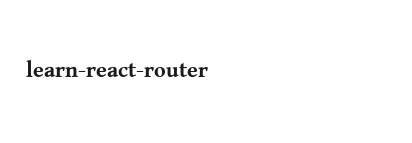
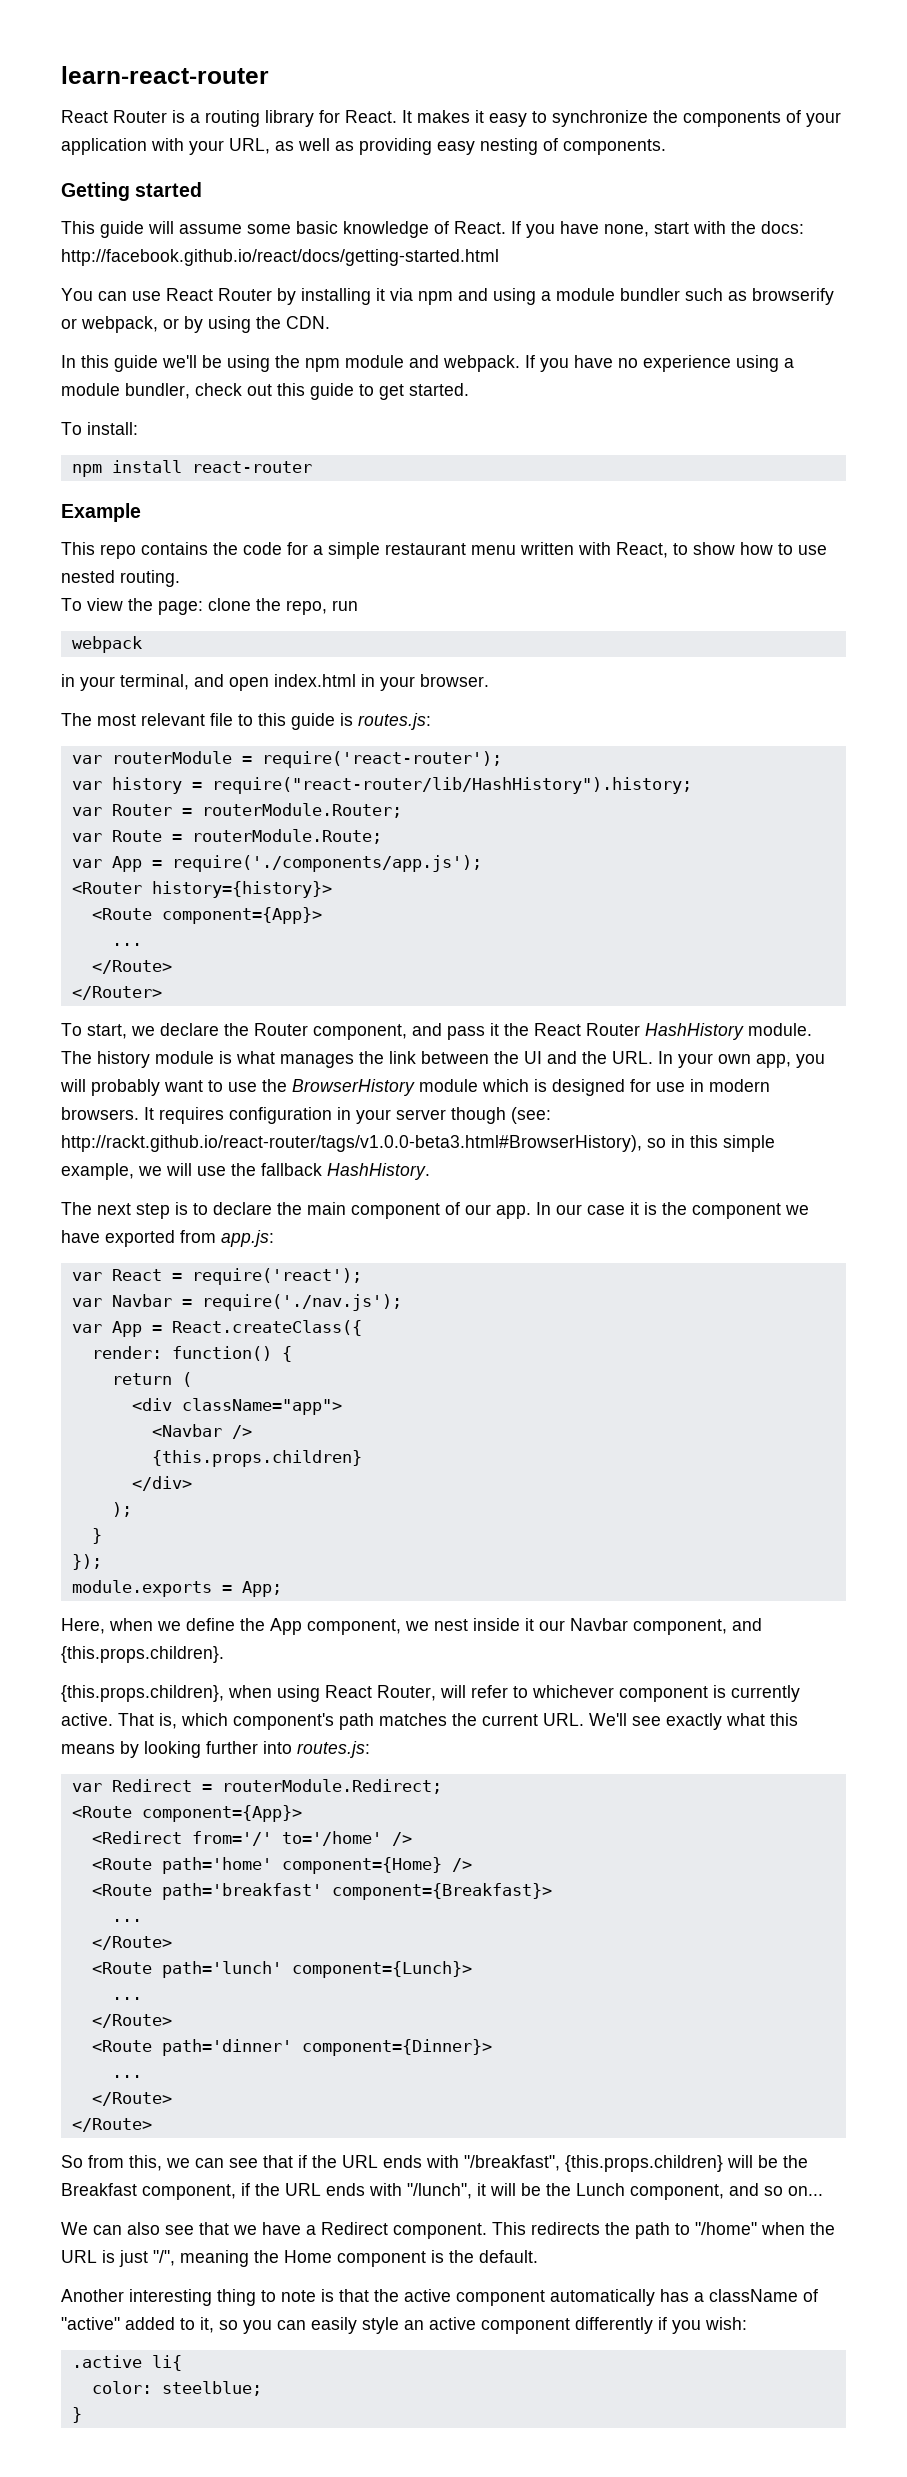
+ React Router is a routing library for React. It makes it easy to synchronize the components of your application with your URL, as well as providing easy nesting of components.
+ Getting started
+ This guide will assume some basic knowledge of React. If you have none, start with the docs: http://facebook.github.io/react/docs/getting-started.html
+ You can use React Router by installing it via npm and using a module bundler such as browserify or webpack, or by using the CDN.
+ In this guide we'll be using the npm module and webpack. If you have no experience using a module bundler, check out this guide to get started.
+ To install:
+ npm install react-router
+ Example
+ This repo contains the code for a simple restaurant menu written with React, to show how to use nested routing.
+ To view the page: clone the repo, run
+ webpack
+ in your terminal, and open index.html in your browser.
+ The most relevant file to this guide is routes.js:
+ var routerModule = require('react-router');
+ var history = require("react-router/lib/HashHistory").history;
+ var Router = routerModule.Router;
+ var Route = routerModule.Route;
+ var App = require('./components/app.js');
+ <Router history={history}>
+ <Route component={App}>
+ ...
+ </Route>
+ </Router>
+ To start, we declare the Router component, and pass it the React Router HashHistory module. The history module is what manages the link between the UI and the URL. In your own app, you will probably want to use the BrowserHistory module which is designed for use in modern browsers. It requires configuration in your server though (see: http://rackt.github.io/react-router/tags/v1.0.0-beta3.html#BrowserHistory), so in this simple example, we will use the fallback HashHistory.
+ The next step is to declare the main component of our app. In our case it is the component we have exported from app.js:
+ var React = require('react');
+ var Navbar = require('./nav.js');
+ var App = React.createClass({
+ render: function() {
+ return (
+ <div className="app">
+ <Navbar />
+ {this.props.children}
+ </div>
+ );
+ }
+ });
+ module.exports = App;
+ Here, when we define the App component, we nest inside it our Navbar component, and {this.props.children}.
+ {this.props.children}, when using React Router, will refer to whichever component is currently active. That is, which component's path matches the current URL. We'll see exactly what this means by looking further into routes.js:
+ var Redirect = routerModule.Redirect;
+ <Route component={App}>
+ <Redirect from='/' to='/home' />
+ <Route path='home' component={Home} />
+ <Route path='breakfast' component={Breakfast}>
+ ...
+ </Route>
+ <Route path='lunch' component={Lunch}>
+ ...
+ </Route>
+ <Route path='dinner' component={Dinner}>
+ ...
+ </Route>
+ </Route>
+ So from this, we can see that if the URL ends with "/breakfast", {this.props.children} will be the Breakfast component, if the URL ends with "/lunch", it will be the Lunch component, and so on...
+ We can also see that we have a Redirect component. This redirects the path to "/home" when the URL is just "/", meaning the Home component is the default.
+ Another interesting thing to note is that the active component automatically has a className of "active" added to it, so you can easily style an active component differently if you wish:
+ .active li{
+ color: steelblue;
+ }

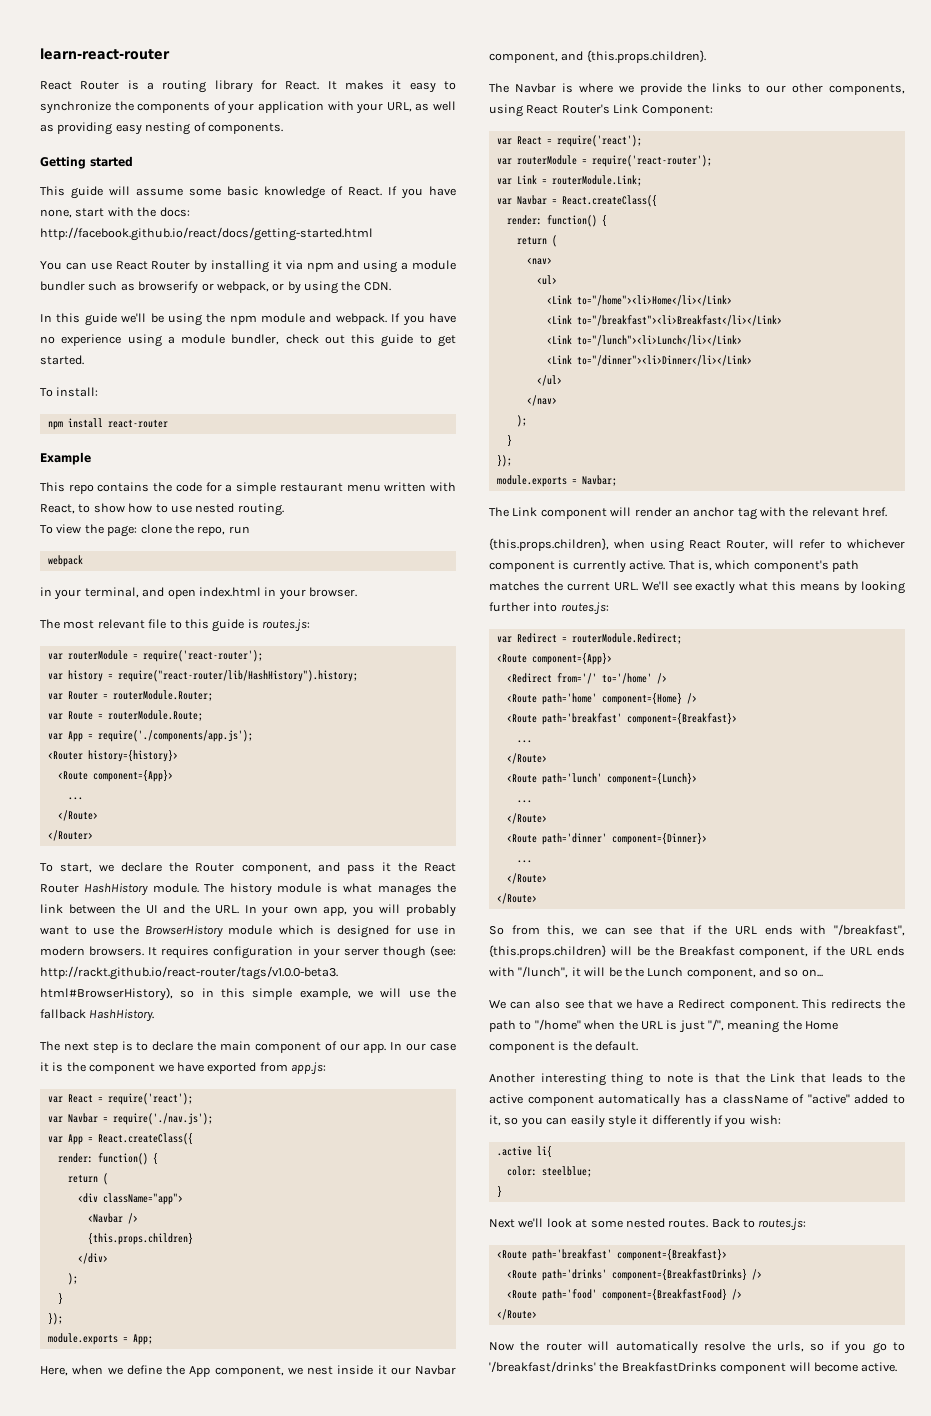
+ The Navbar is where we provide the links to our other components, using React Router's Link Component:
+ var React = require('react');
+ var routerModule = require('react-router');
+ var Link = routerModule.Link;
+ var Navbar = React.createClass({
+ render: function() {
+ return (
+ <nav>
+ <ul>
+ <Link to="/home"><li>Home</li></Link>
+ <Link to="/breakfast"><li>Breakfast</li></Link>
+ <Link to="/lunch"><li>Lunch</li></Link>
+ <Link to="/dinner"><li>Dinner</li></Link>
+ </ul>
+ </nav>
+ );
+ }
+ });
+ module.exports = Navbar;
+ The Link component will render an anchor tag with the relevant href.
- Another interesting thing to note is that the active component automatically has a className of "active" added to it, so you can easily style an active component differently if you wish:
+ Another interesting thing to note is that the Link that leads to the active component automatically has a className of "active" added to it, so you can easily style it differently if you wish:
+ Next we'll look at some nested routes. Back to routes.js:
+ <Route path='breakfast' component={Breakfast}>
+ <Route path='drinks' component={BreakfastDrinks} />
+ <Route path='food' component={BreakfastFood} />
+ </Route>
+ Now the router will automatically resolve the urls, so if you go to '/breakfast/drinks' the BreakfastDrinks component will become active.

